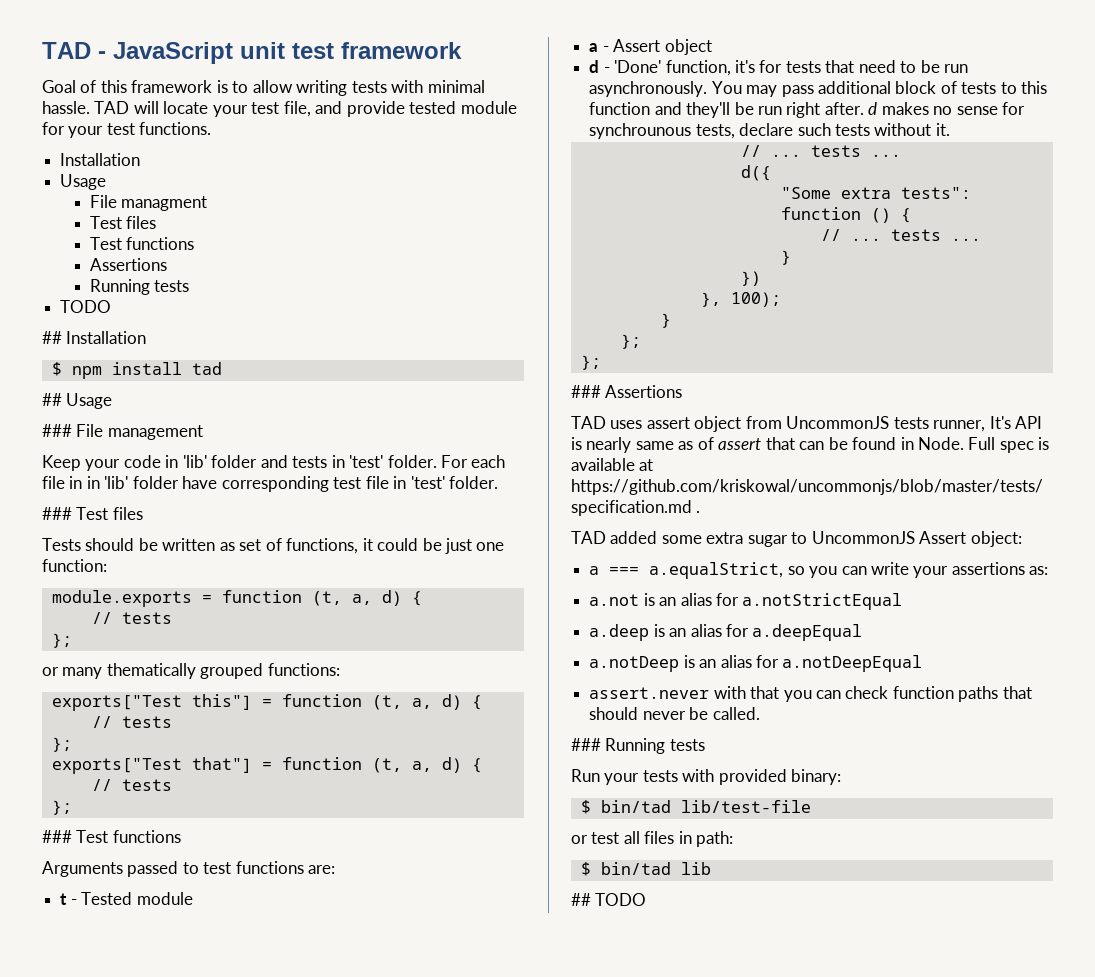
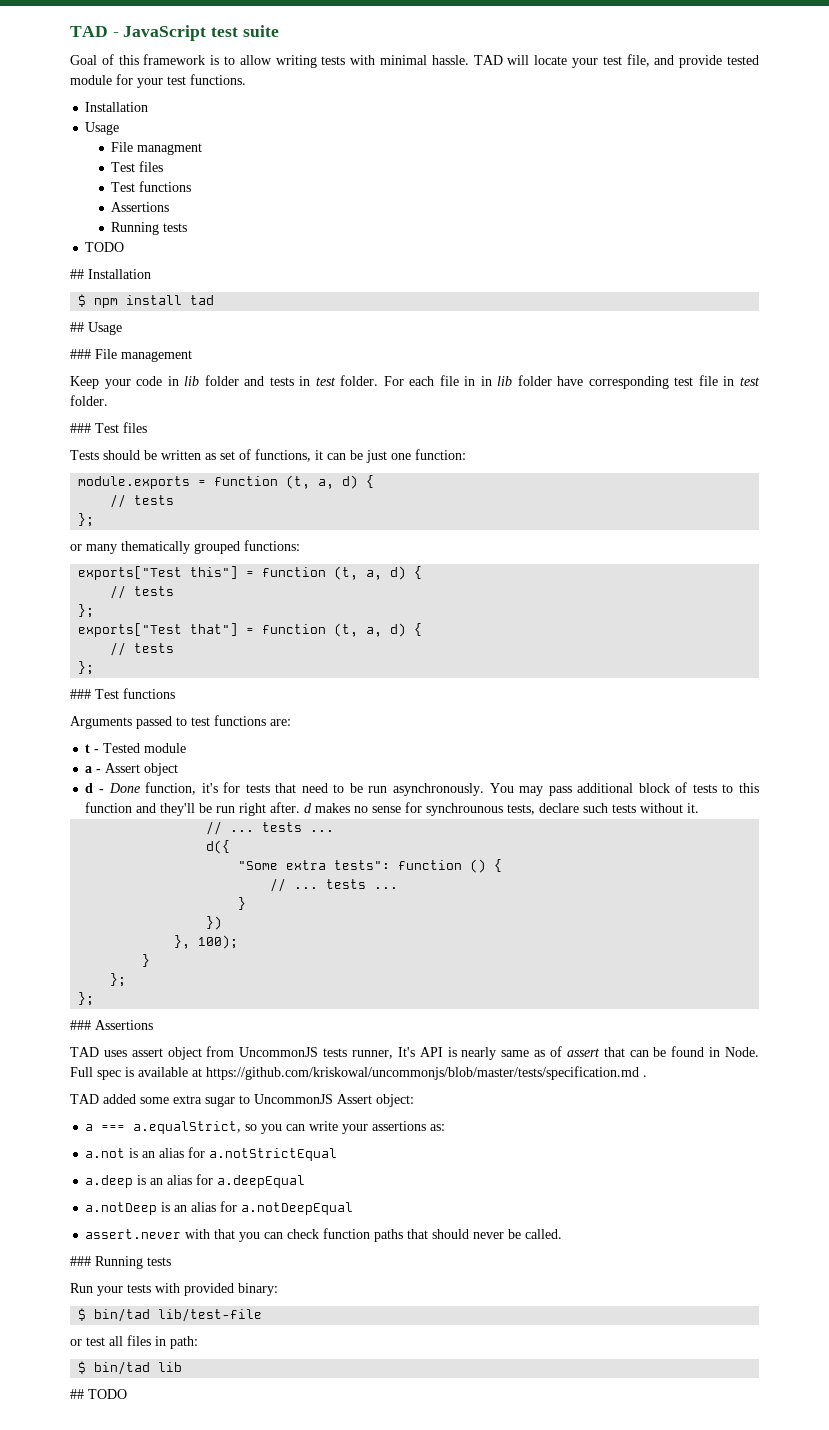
- TAD - JavaScript unit test framework
+ TAD - JavaScript test suite
- Keep your code in 'lib' folder and tests in 'test' folder.
+ Keep your code in lib folder and tests in test folder.
- For each file in in 'lib' folder have corresponding test file in 'test' folder.
+ For each file in in lib folder have corresponding test file in test folder.
- Tests should be written as set of functions, it could be just one function:
+ Tests should be written as set of functions, it can be just one function:
- d - 'Done' function, it's for tests that need to be run asynchronously.
+ d - Done function, it's for tests that need to be run asynchronously.

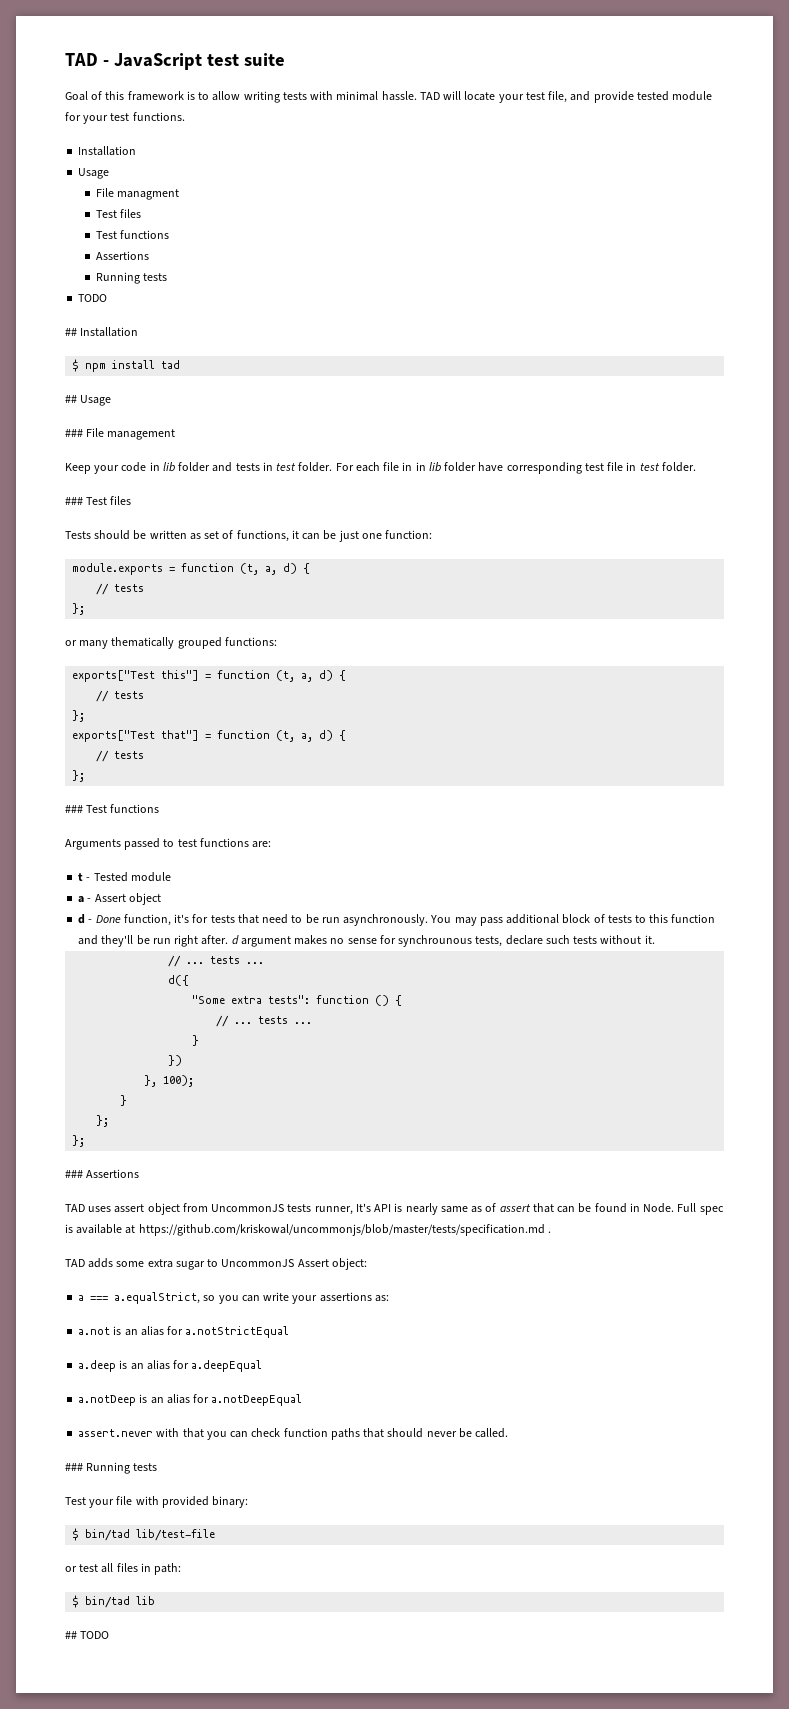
- You may pass additional block of tests to this function and they'll be run right after. d makes no sense for synchrounous tests, declare such tests without it.
+ You may pass additional block of tests to this function and they'll be run right after. d argument makes no sense for synchrounous tests, declare such tests without it.
- TAD added some extra sugar to UncommonJS Assert object:
+ TAD adds some extra sugar to UncommonJS Assert object:
- Run your tests with provided binary:
+ Test your file with provided binary:

